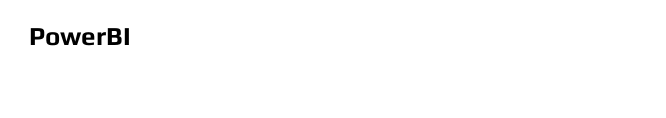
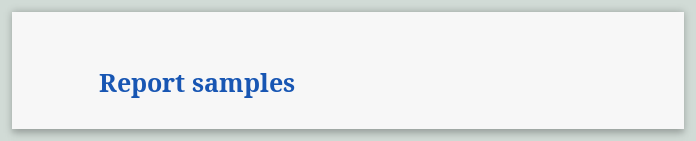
- PowerBI
+ Report samples

